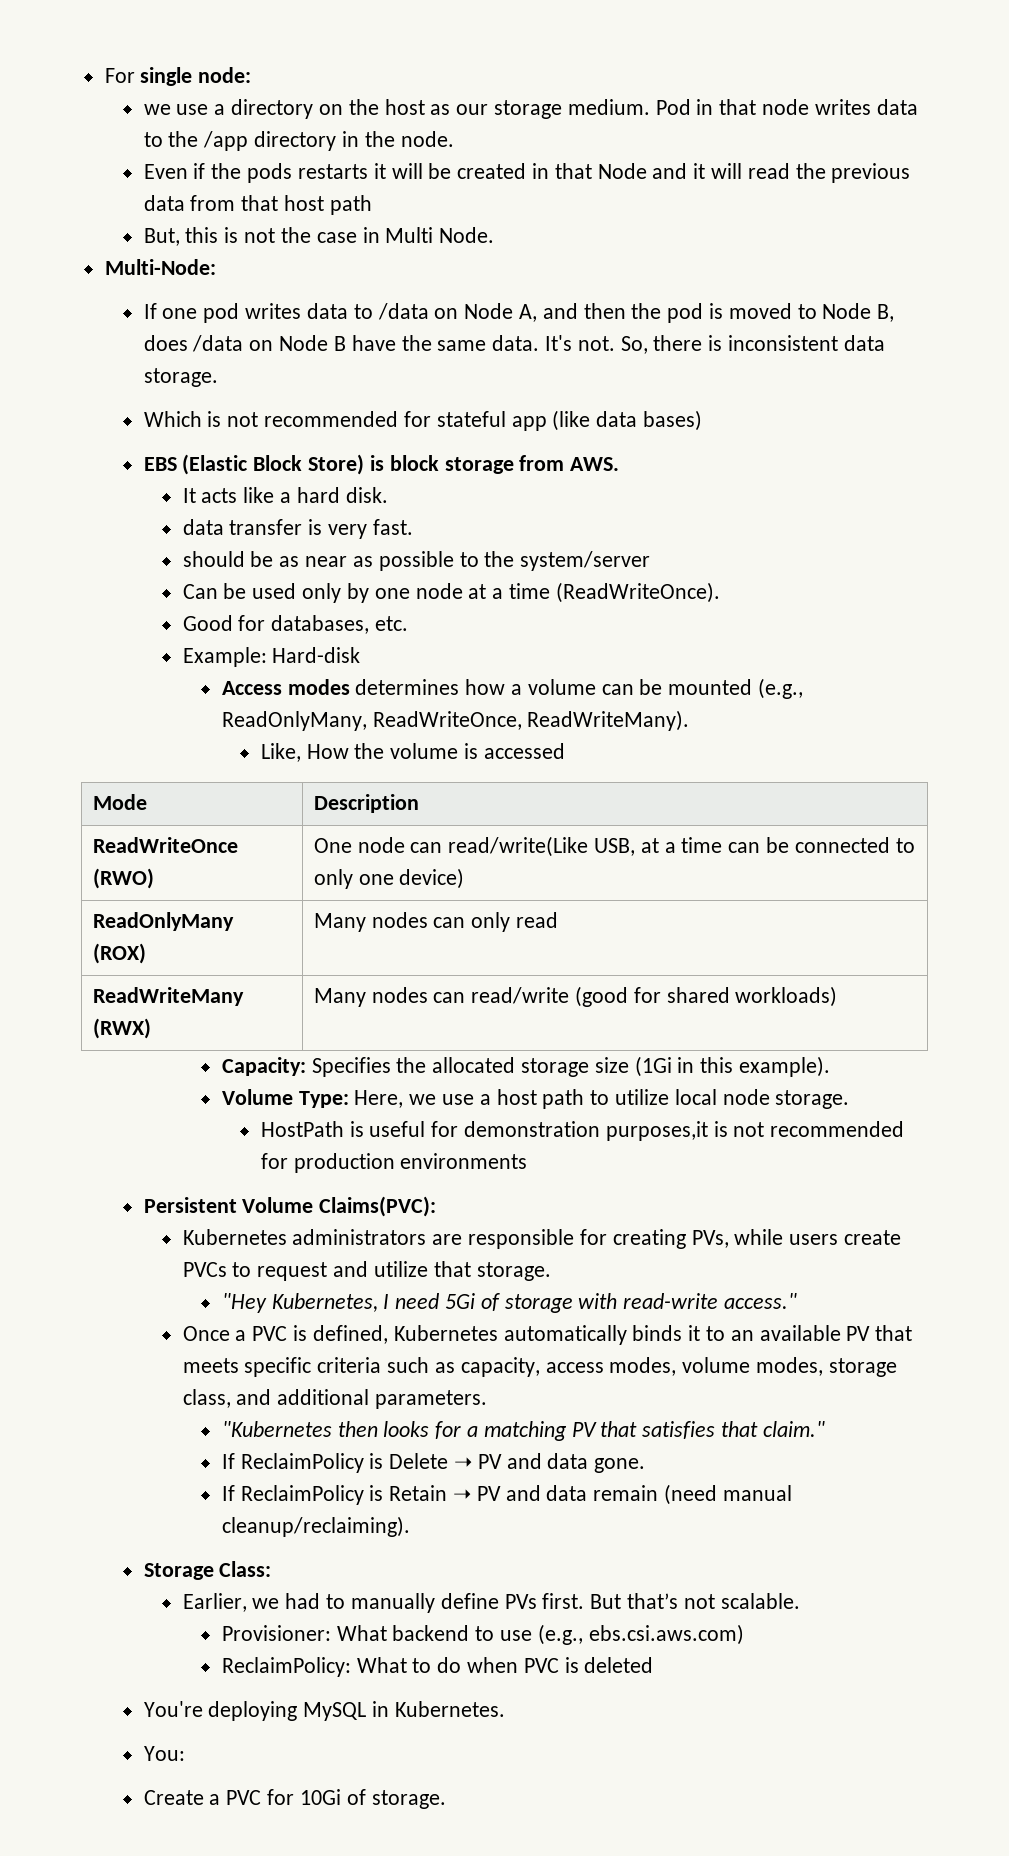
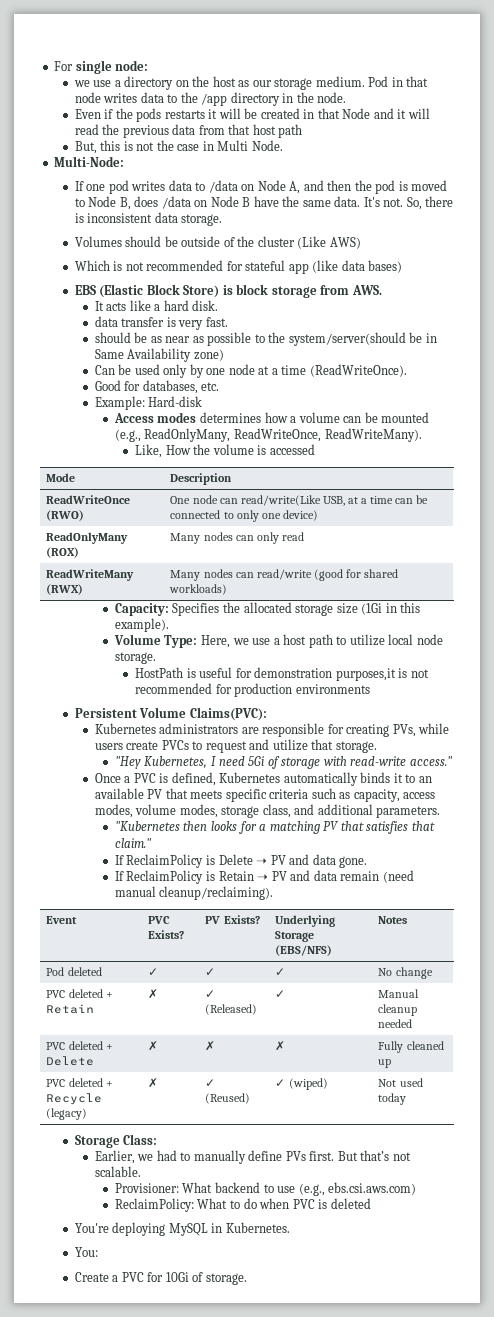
+ Volumes should be outside of the cluster (Like AWS)
- should be as near as possible to the system/server
+ should be as near as possible to the system/server(should be in Same Availability zone)
+ Event | PVC Exists? | PV Exists? | Underlying Storage (EBS/NFS) | Notes
+ Pod deleted | ✓ | ✓ | ✓ | No change
+ PVC deleted + Retain | ✗ | ✓ (Released) | ✓ | Manual cleanup needed
+ PVC deleted + Delete | ✗ | ✗ | ✗ | Fully cleaned up
+ PVC deleted + Recycle (legacy) | ✗ | ✓ (Reused) | ✓ (wiped) | Not used today

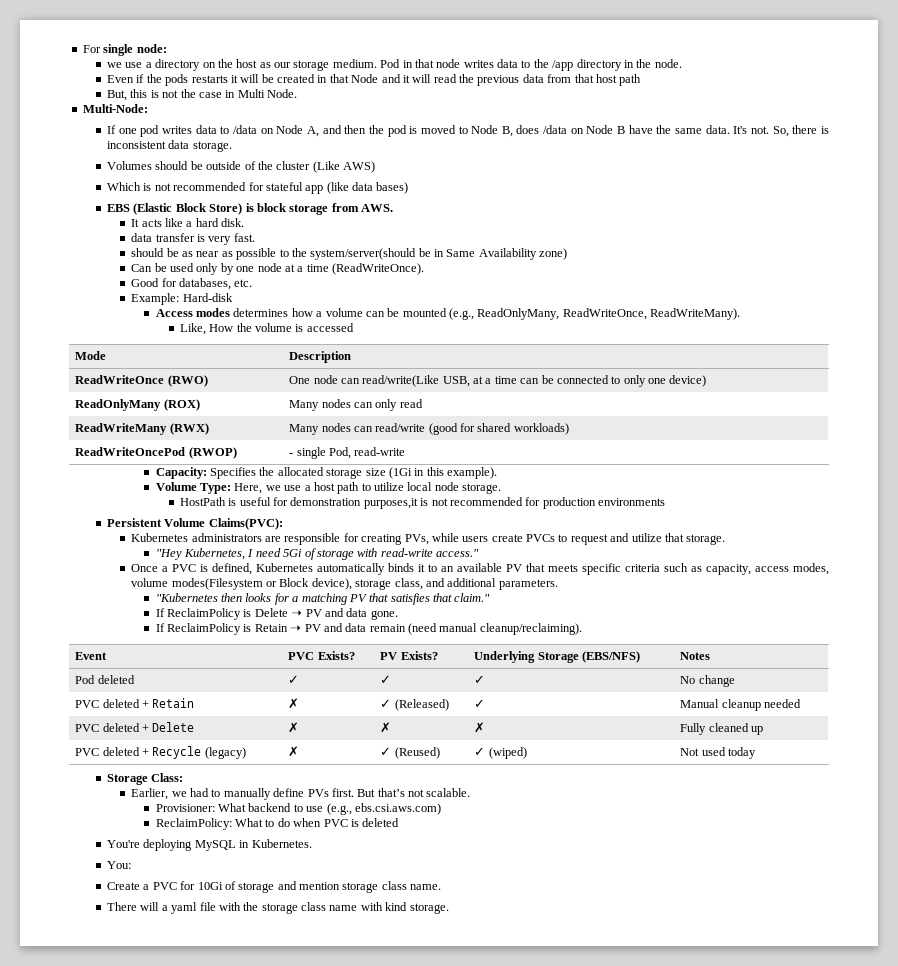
+ ReadWriteOncePod (RWOP) | - single Pod, read-write
- Once a PVC is defined, Kubernetes automatically binds it to an available PV that meets specific criteria such as capacity, access modes, volume modes, storage class, and additional parameters.
+ Once a PVC is defined, Kubernetes automatically binds it to an available PV that meets specific criteria such as capacity, access modes, volume modes(Filesystem or Block device), storage class, and additional parameters.
- Create a PVC for 10Gi of storage.
+ Create a PVC for 10Gi of storage and mention storage class name.
+ There will a yaml file with the storage class name with kind storage.

